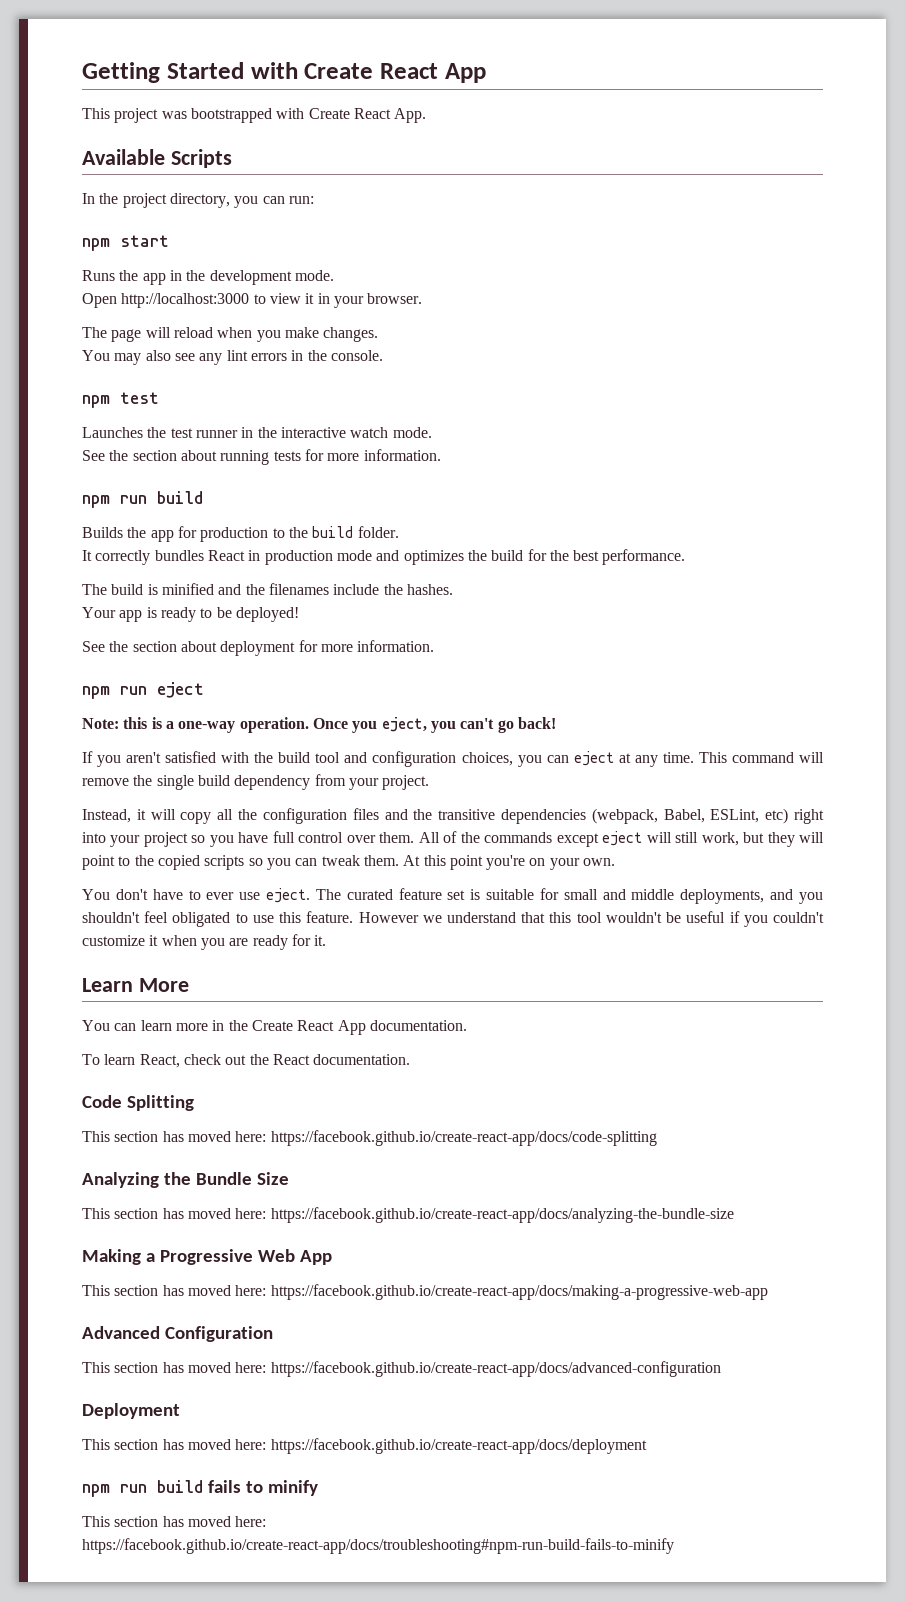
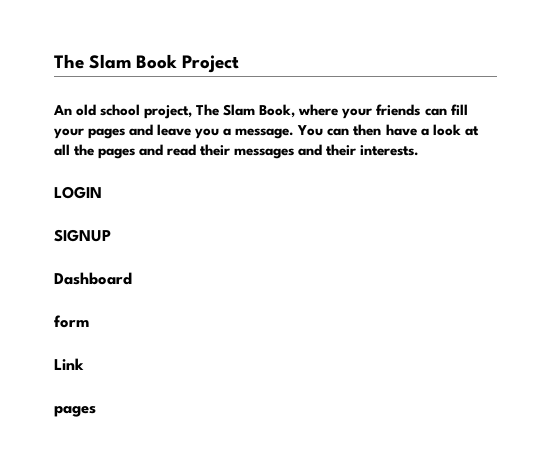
- Getting Started with Create React App
- This project was bootstrapped with Create React App.
- Available Scripts
- In the project directory, you can run:
- npm start
- Runs the app in the development mode.
- Open http://localhost:3000 to view it in your browser.
- The page will reload when you make changes.
- You may also see any lint errors in the console.
- npm test
- Launches the test runner in the interactive watch mode.
- See the section about running tests for more information.
- npm run build
- Builds the app for production to the build folder.
- It correctly bundles React in production mode and optimizes the build for the best performance.
- The build is minified and the filenames include the hashes.
- Your app is ready to be deployed!
- See the section about deployment for more information.
- npm run eject
- Note: this is a one-way operation. Once you eject, you can't go back!
- If you aren't satisfied with the build tool and configuration choices, you can eject at any time. This command will remove the single build dependency from your project.
- Instead, it will copy all the configuration files and the transitive dependencies (webpack, Babel, ESLint, etc) right into your project so you have full control over them. All of the commands except eject will still work, but they will point to the copied scripts so you can tweak them. At this point you're on your own.
- You don't have to ever use eject. The curated feature set is suitable for small and middle deployments, and you shouldn't feel obligated to use this feature. However we understand that this tool wouldn't be useful if you couldn't customize it when you are ready for it.
- Learn More
- You can learn more in the Create React App documentation.
- To learn React, check out the React documentation.
- Code Splitting
- This section has moved here: https://facebook.github.io/create-react-app/docs/code-splitting
- Analyzing the Bundle Size
- This section has moved here: https://facebook.github.io/create-react-app/docs/analyzing-the-bundle-size
- Making a Progressive Web App
- This section has moved here: https://facebook.github.io/create-react-app/docs/making-a-progressive-web-app
- Advanced Configuration
- This section has moved here: https://facebook.github.io/create-react-app/docs/advanced-configuration
- Deployment
- This section has moved here: https://facebook.github.io/create-react-app/docs/deployment
- npm run build fails to minify
- This section has moved here: https://facebook.github.io/create-react-app/docs/troubleshooting#npm-run-build-fails-to-minify
+ The Slam Book Project
+ An old school project, The Slam Book, where your friends can fill your pages and leave you a message. You can then have a look at all the pages and read their messages and their interests.
+ LOGIN
+ SIGNUP
+ Dashboard
+ form
+ Link
+ pages

